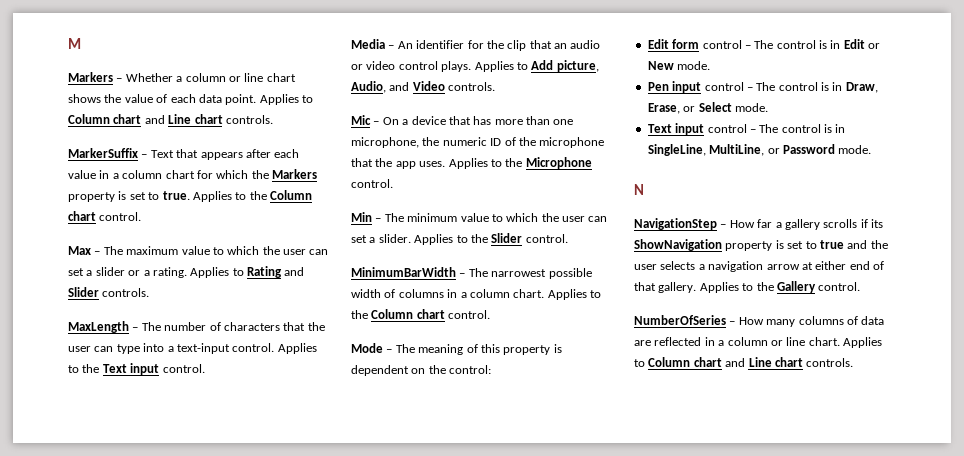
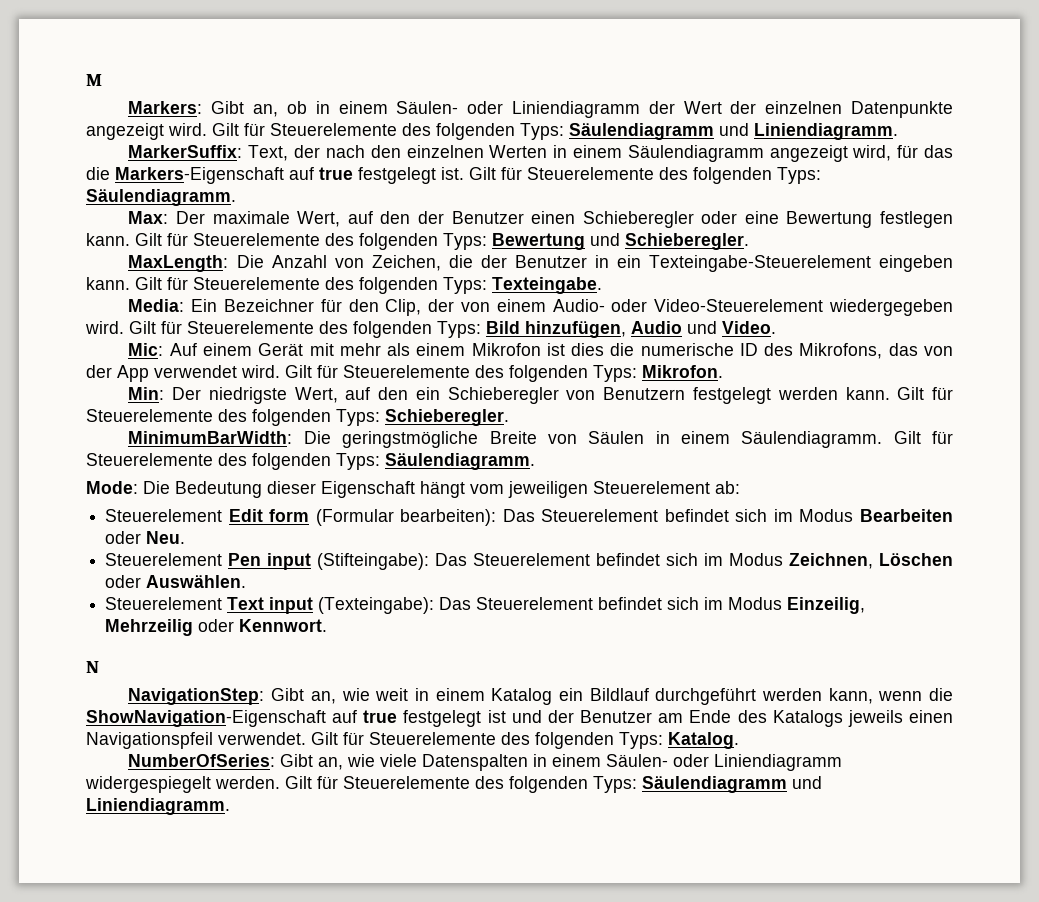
- Markers – Whether a column or line chart shows the value of each data point. Applies to Column chart and Line chart controls.
- MarkerSuffix – Text that appears after each value in a column chart for which the Markers property is set to true. Applies to the Column chart control.
- Max – The maximum value to which the user can set a slider or a rating. Applies to Rating and Slider controls.
- MaxLength – The number of characters that the user can type into a text-input control. Applies to the Text input control.
- Media – An identifier for the clip that an audio or video control plays. Applies to Add picture, Audio, and Video controls.
- Mic – On a device that has more than one microphone, the numeric ID of the microphone that the app uses. Applies to the Microphone control.
- Min – The minimum value to which the user can set a slider. Applies to the Slider control.
- MinimumBarWidth – The narrowest possible width of columns in a column chart. Applies to the Column chart control.
- Mode – The meaning of this property is dependent on the control:
- Edit form control – The control is in Edit or New mode.
- Pen input control – The control is in Draw, Erase, or Select mode.
- Text input control – The control is in SingleLine, MultiLine, or Password mode.
+ Markers: Gibt an, ob in einem Säulen- oder Liniendiagramm der Wert der einzelnen Datenpunkte angezeigt wird. Gilt für Steuerelemente des folgenden Typs: Säulendiagramm und Liniendiagramm.
+ MarkerSuffix: Text, der nach den einzelnen Werten in einem Säulendiagramm angezeigt wird, für das die Markers-Eigenschaft auf true festgelegt ist. Gilt für Steuerelemente des folgenden Typs: Säulendiagramm.
+ Max: Der maximale Wert, auf den der Benutzer einen Schieberegler oder eine Bewertung festlegen kann. Gilt für Steuerelemente des folgenden Typs: Bewertung und Schieberegler.
+ MaxLength: Die Anzahl von Zeichen, die der Benutzer in ein Texteingabe-Steuerelement eingeben kann. Gilt für Steuerelemente des folgenden Typs: Texteingabe.
+ Media: Ein Bezeichner für den Clip, der von einem Audio- oder Video-Steuerelement wiedergegeben wird. Gilt für Steuerelemente des folgenden Typs: Bild hinzufügen, Audio und Video.
+ Mic: Auf einem Gerät mit mehr als einem Mikrofon ist dies die numerische ID des Mikrofons, das von der App verwendet wird. Gilt für Steuerelemente des folgenden Typs: Mikrofon.
+ Min: Der niedrigste Wert, auf den ein Schieberegler von Benutzern festgelegt werden kann. Gilt für Steuerelemente des folgenden Typs: Schieberegler.
+ MinimumBarWidth: Die geringstmögliche Breite von Säulen in einem Säulendiagramm. Gilt für Steuerelemente des folgenden Typs: Säulendiagramm.
+ Mode: Die Bedeutung dieser Eigenschaft hängt vom jeweiligen Steuerelement ab:
+ Steuerelement Edit form (Formular bearbeiten): Das Steuerelement befindet sich im Modus Bearbeiten oder Neu.
+ Steuerelement Pen input (Stifteingabe): Das Steuerelement befindet sich im Modus Zeichnen, Löschen oder Auswählen.
+ Steuerelement Text input (Texteingabe): Das Steuerelement befindet sich im Modus Einzeilig, Mehrzeilig oder Kennwort.
  N
- NavigationStep – How far a gallery scrolls if its ShowNavigation property is set to true and the user selects a navigation arrow at either end of that gallery. Applies to the Gallery control.
- NumberOfSeries – How many columns of data are reflected in a column or line chart. Applies to Column chart and Line chart controls.
+ NavigationStep: Gibt an, wie weit in einem Katalog ein Bildlauf durchgeführt werden kann, wenn die ShowNavigation-Eigenschaft auf true festgelegt ist und der Benutzer am Ende des Katalogs jeweils einen Navigationspfeil verwendet. Gilt für Steuerelemente des folgenden Typs: Katalog.
+ NumberOfSeries: Gibt an, wie viele Datenspalten in einem Säulen- oder Liniendiagramm widergespiegelt werden. Gilt für Steuerelemente des folgenden Typs: Säulendiagramm und Liniendiagramm.

